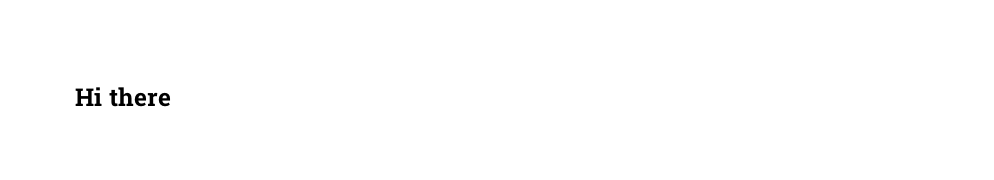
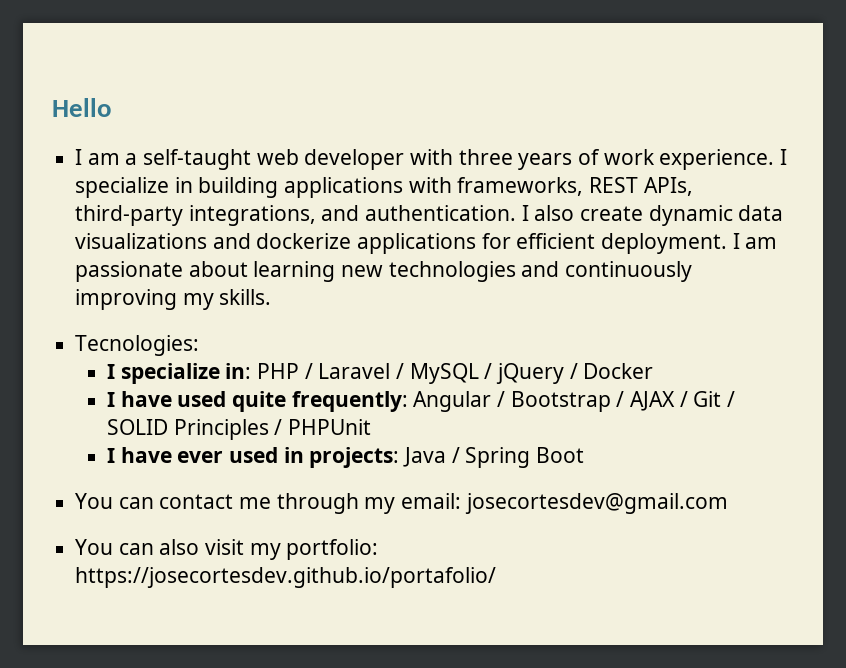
- Hi there
+ Hello
+ I am a self-taught web developer with three years of work experience. I specialize in building applications with frameworks, REST APIs, third-party integrations, and authentication. I also create dynamic data visualizations and dockerize applications for efficient deployment. I am passionate about learning new technologies and continuously improving my skills.
+ Tecnologies:
+ I specialize in: PHP / Laravel / MySQL / jQuery / Docker
+ I have used quite frequently: Angular / Bootstrap / AJAX / Git / SOLID Principles / PHPUnit
+ I have ever used in projects: Java / Spring Boot
+ You can contact me through my email: josecortesdev@gmail.com
+ You can also visit my portfolio: https://josecortesdev.github.io/portafolio/

